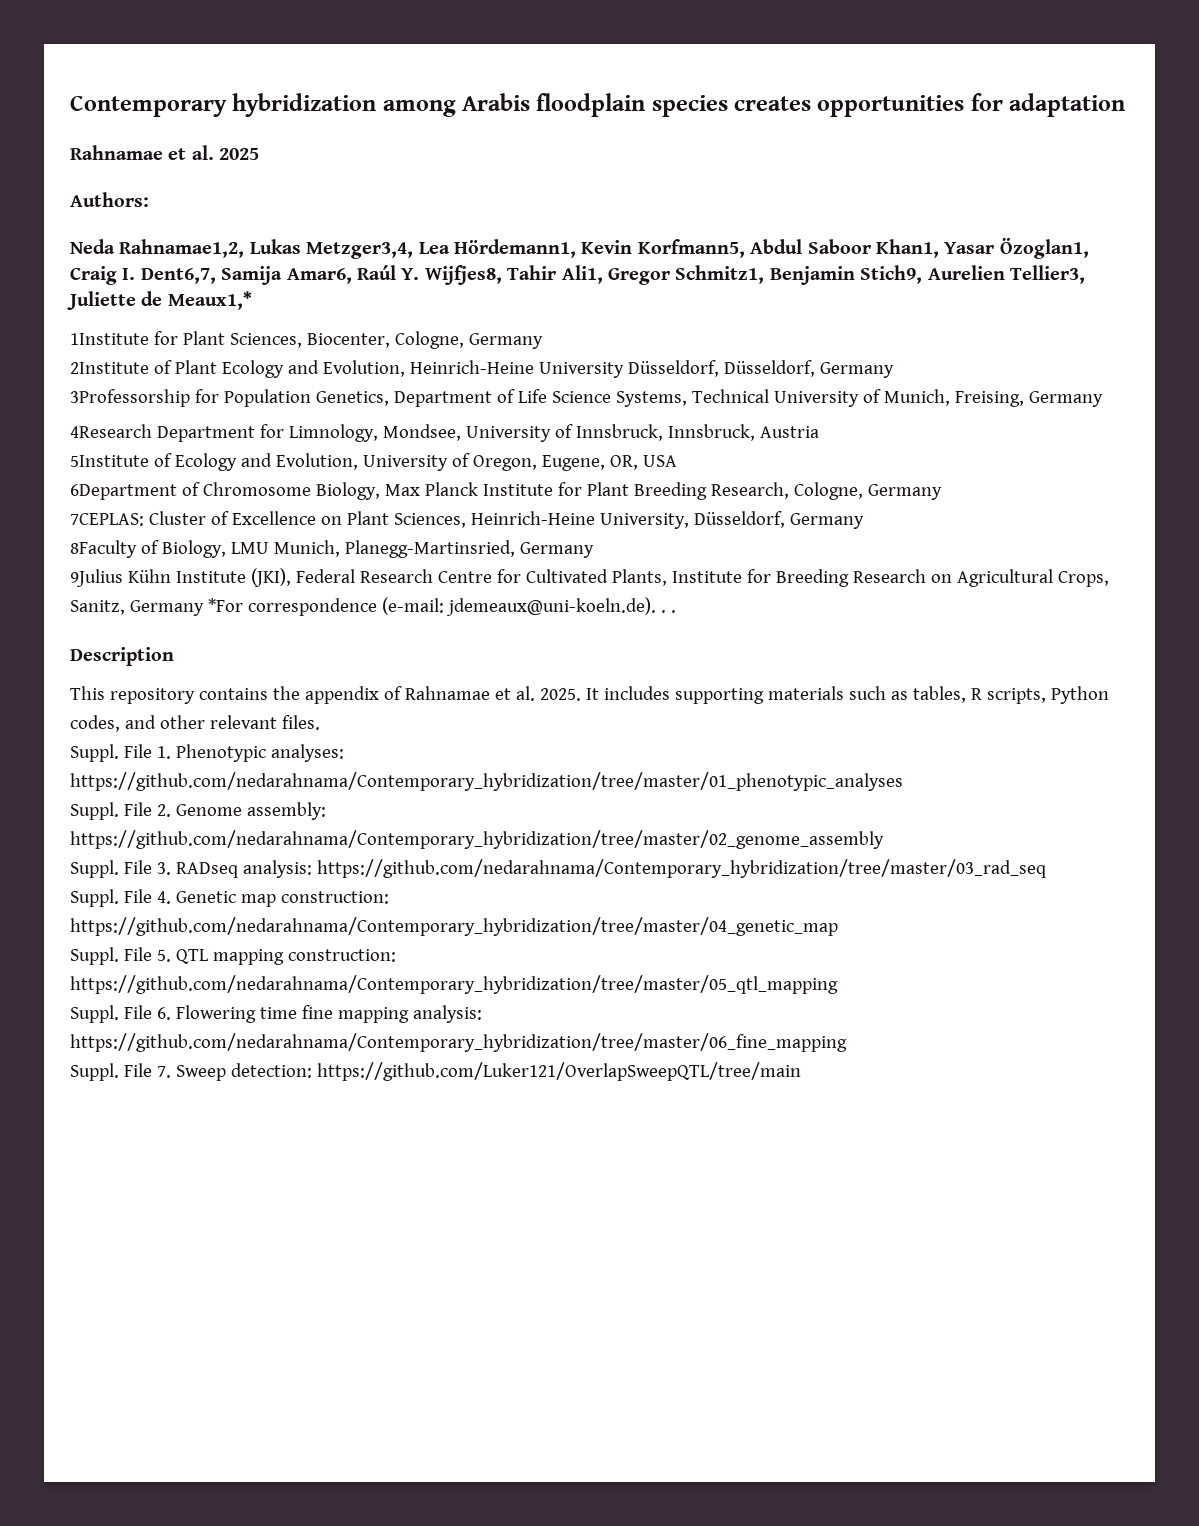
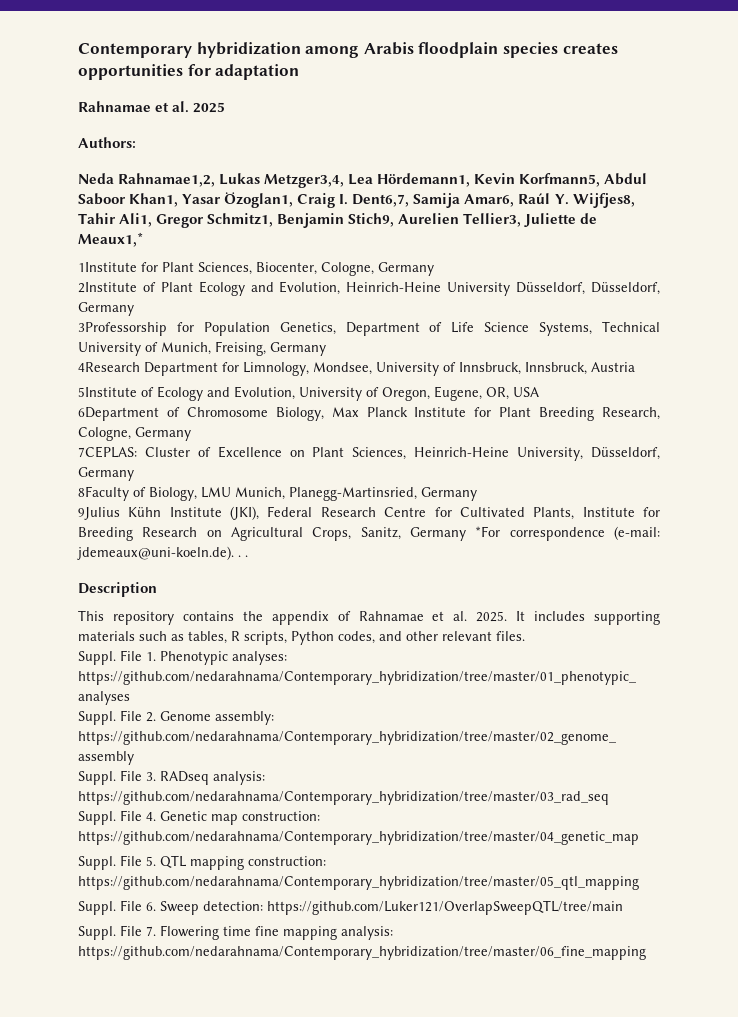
- File 6. Flowering time fine mapping analysis: https://github.com/nedarahnama/Contemporary_hybridization/tree/master/06_fine_mapping
+ File 6. Sweep detection: https://github.com/Luker121/OverlapSweepQTL/tree/main
+ Suppl. File 7. Flowering time fine mapping analysis: https://github.com/nedarahnama/Contemporary_hybridization/tree/master/06_fine_mapping
- Suppl. File 7. Sweep detection: https://github.com/Luker121/OverlapSweepQTL/tree/main

